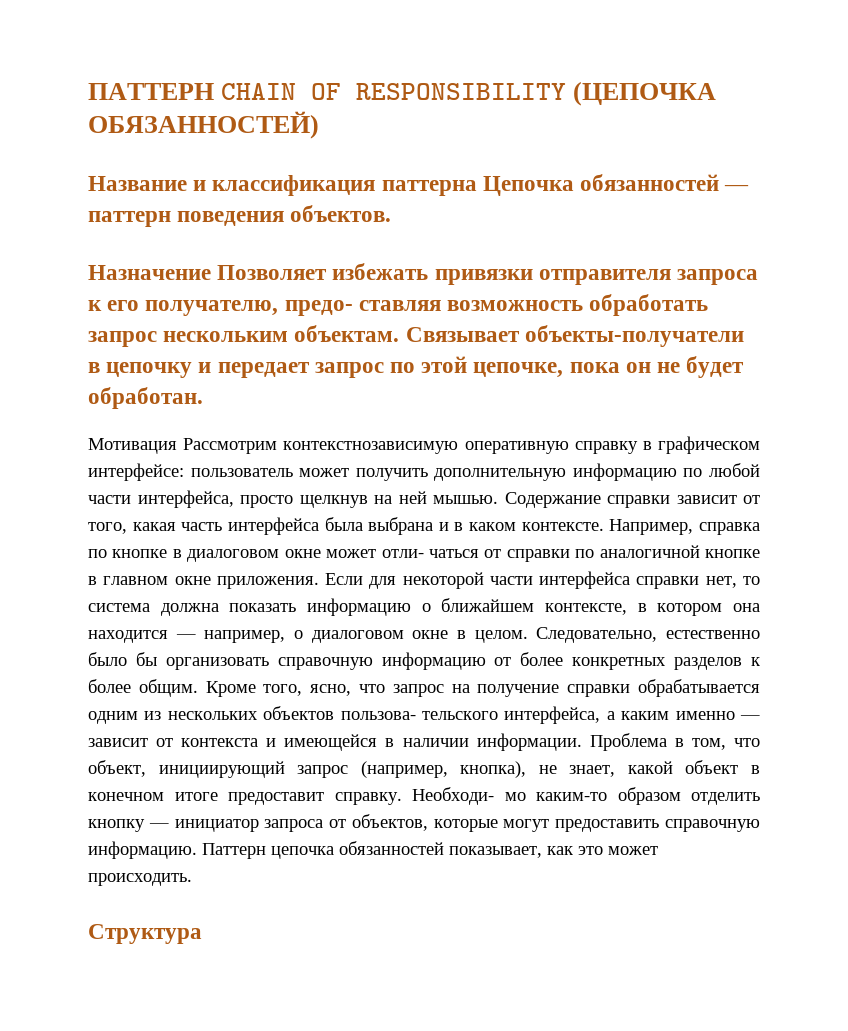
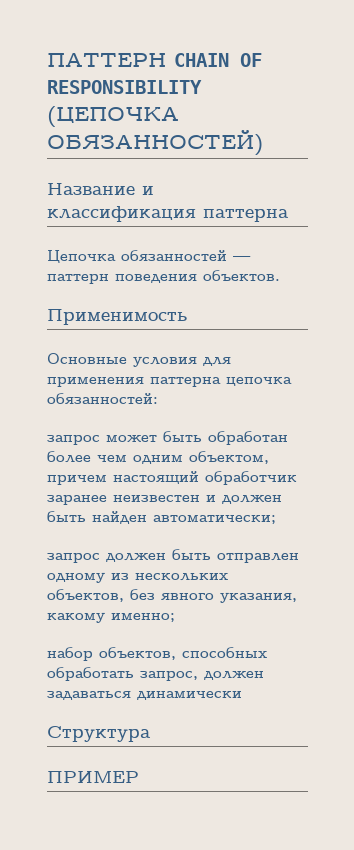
- Название и классификация паттерна Цепочка обязанностей — паттерн поведения объектов.
+ Название и классификация паттерна
+ Цепочка обязанностей — паттерн поведения объектов.
- Назначение Позволяет избежать привязки отправителя запроса к его получателю, предо- ставляя возможность обработать запрос нескольким объектам. Связывает объекты-получатели в цепочку и передает запрос по этой цепочке, пока он не будет обработан.
- Мотивация Рассмотрим контекстнозависимую оперативную справку в графическом интерфейсе: пользователь может получить дополнительную информацию по любой части интерфейса, просто щелкнув на ней мышью. Содержание справки зависит от того, какая часть интерфейса была выбрана и в каком контексте. Например, справка по кнопке в диалоговом окне может отли- чаться от справки по аналогичной кнопке в главном окне приложения. Если для некоторой части интерфейса справки нет, то система должна показать информацию о ближайшем контексте, в котором она находится — например, о диалоговом окне в целом. Следовательно, естественно было бы организовать справочную информацию от более конкретных разделов к более общим. Кроме того, ясно, что запрос на получение справки обрабатывается одним из нескольких объектов пользова- тельского интерфейса, а каким именно — зависит от контекста и имеющейся в наличии информации. Проблема в том, что объект, инициирующий запрос (например, кнопка), не знает, какой объект в конечном итоге предоставит справку. Необходи- мо каким-то образом отделить кнопку — инициатор запроса от объектов, которые могут предоставить справочную информацию. Паттерн цепочка обязанностей показывает, как это может происходить.
+ Применимость
+ Основные условия для применения паттерна цепочка обязанностей:
+ запрос может быть обработан более чем одним объектом, причем настоящий обработчик заранее неизвестен и должен быть найден автоматически;
+ запрос должен быть отправлен одному из нескольких объектов, без явного указания, какому именно;
+ набор объектов, способных обработать запрос, должен задаваться динамически
+ ПРИМЕР

